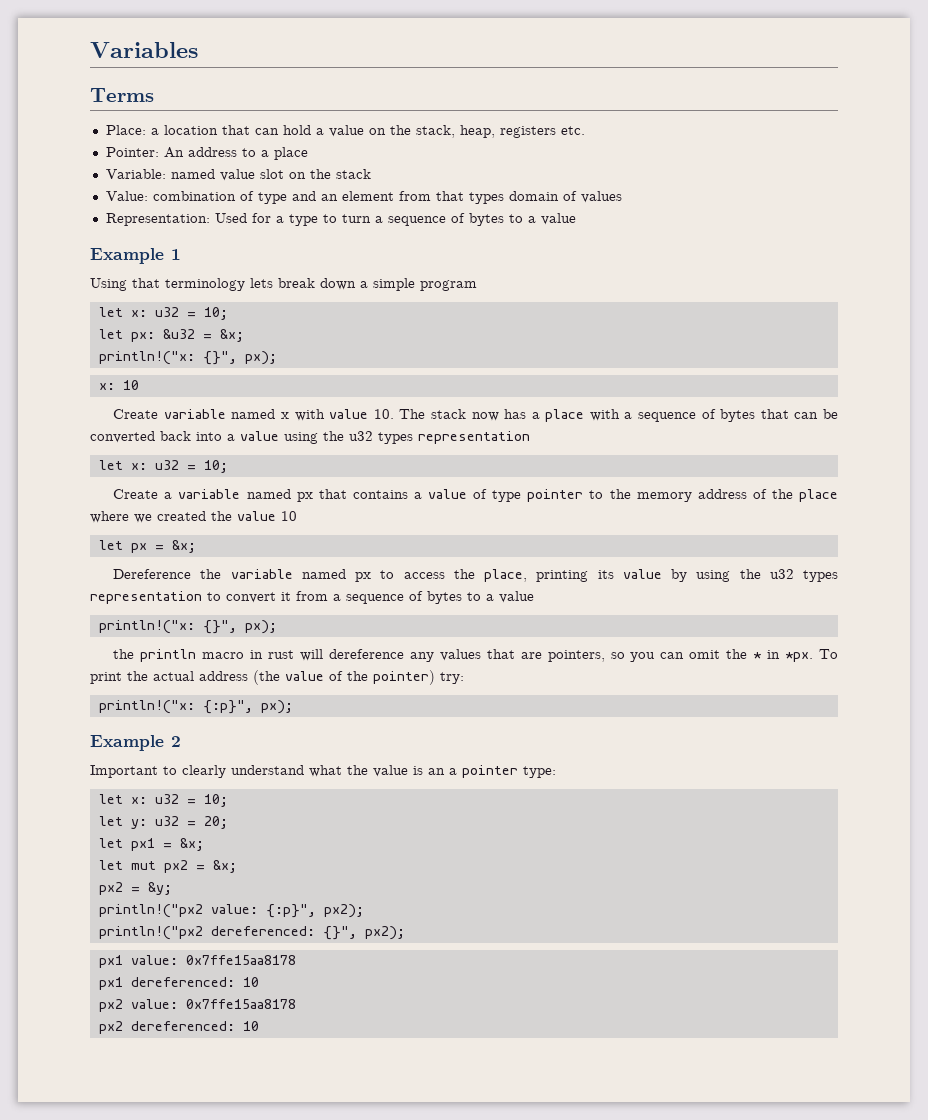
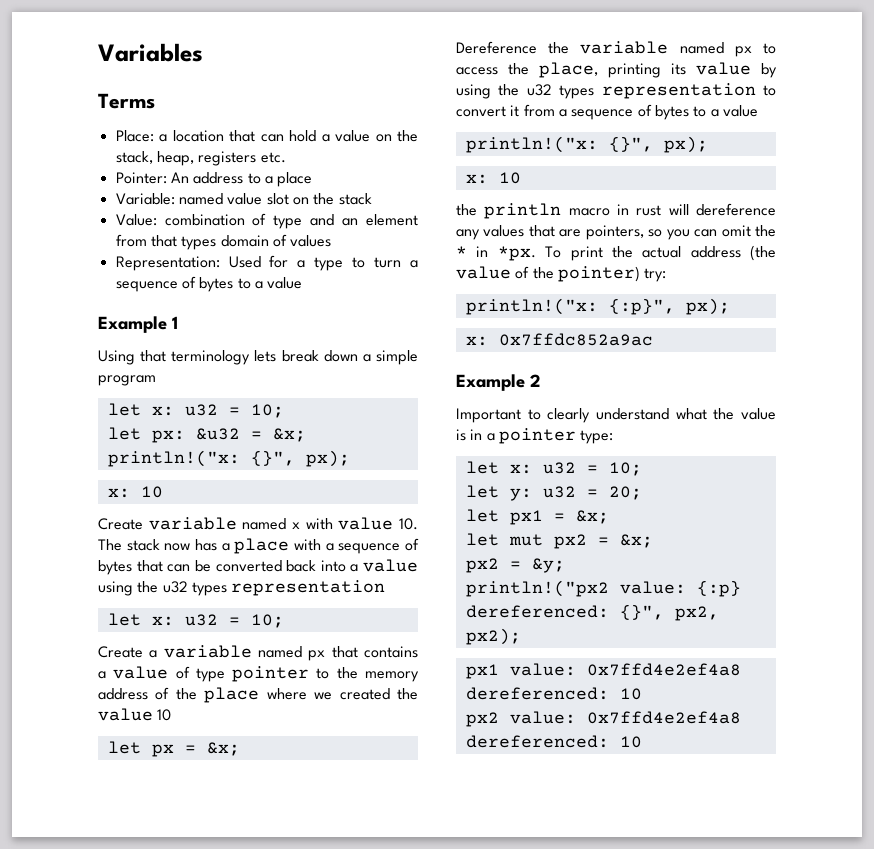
  Dereference the variable named px to access the place, printing its value by using the u32 types representation to convert it from a sequence of bytes to a value
  println!("x: {}", px);
+ x: 10
+ x: 0x7ffdc852a9ac
- Important to clearly understand what the value is an a pointer type:
+ Important to clearly understand what the value is in a pointer type:
- println!("px2 value: {:p}", px2);
- println!("px2 dereferenced: {}", px2);
+ println!("px2 value: {:p} dereferenced: {}", px2, px2);
- px1 value: 0x7ffe15aa8178
- px1 dereferenced: 10
+ px1 value: 0x7ffd4e2ef4a8 dereferenced: 10
- px2 value: 0x7ffe15aa8178
- px2 dereferenced: 10
+ px2 value: 0x7ffd4e2ef4a8 dereferenced: 10

